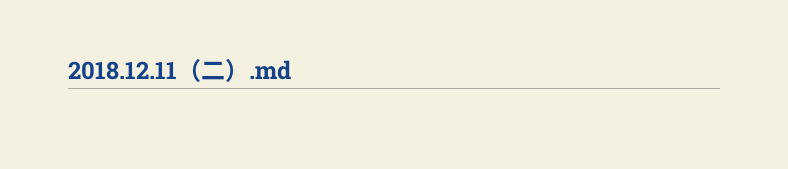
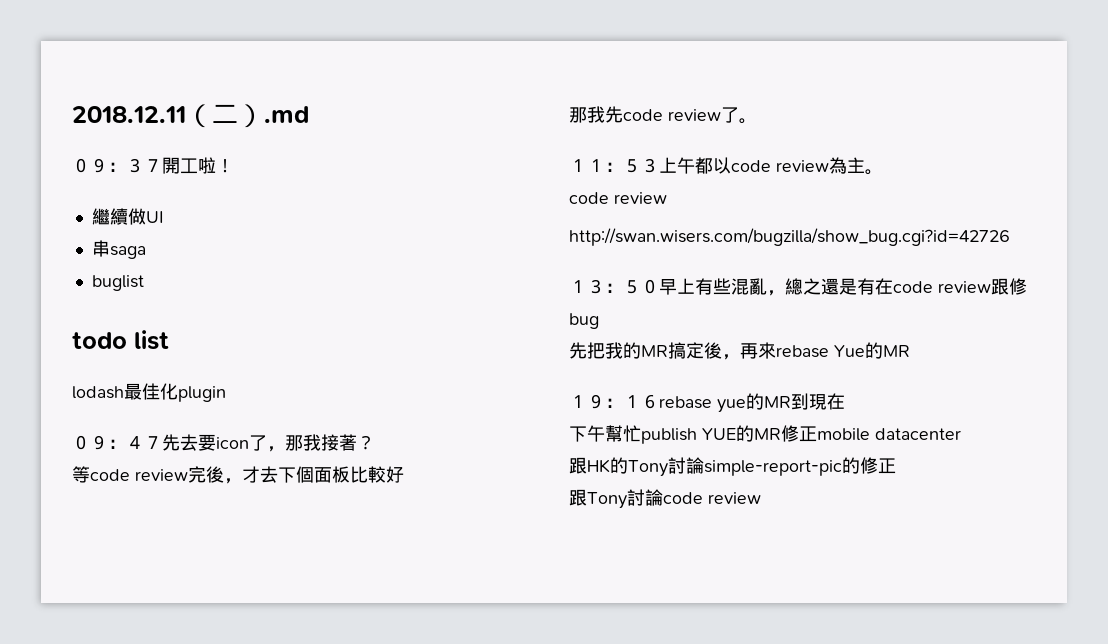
+ ０９：３７開工啦！
+ 繼續做UI
+ 串saga
+ buglist
+ todo list
+ lodash最佳化plugin
+ ０９：４７先去要icon了，那我接著？
+ 等code review完後，才去下個面板比較好
+ 那我先code review了。
+ １１：５３上午都以code review為主。
+ code review
+ http://swan.wisers.com/bugzilla/show_bug.cgi?id=42726
+ １３：５０早上有些混亂，總之還是有在code review跟修bug
+ 先把我的MR搞定後，再來rebase Yue的MR
+ １９：１６rebase yue的MR到現在
+ 下午幫忙publish YUE的MR修正mobile datacenter
+ 跟HK的Tony討論simple-report-pic的修正
+ 跟Tony討論code review

